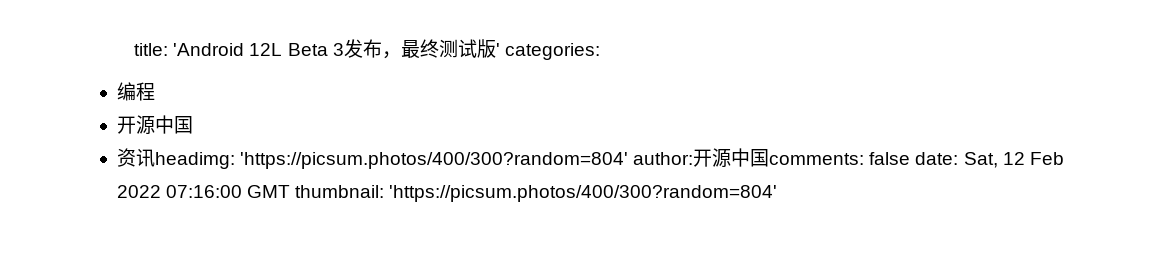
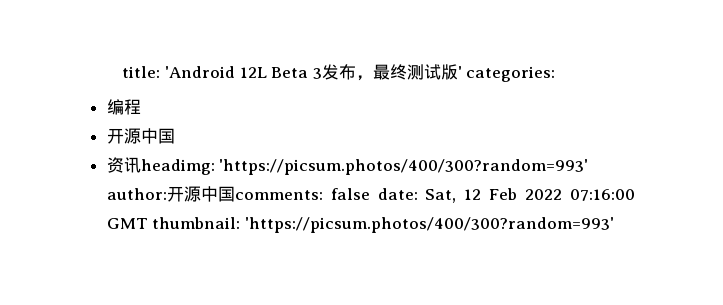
- 资讯headimg: 'https://picsum.photos/400/300?random=804' author:开源中国comments: false date: Sat, 12 Feb 2022 07:16:00 GMT thumbnail: 'https://picsum.photos/400/300?random=804'
+ 资讯headimg: 'https://picsum.photos/400/300?random=993' author:开源中国comments: false date: Sat, 12 Feb 2022 07:16:00 GMT thumbnail: 'https://picsum.photos/400/300?random=993'

